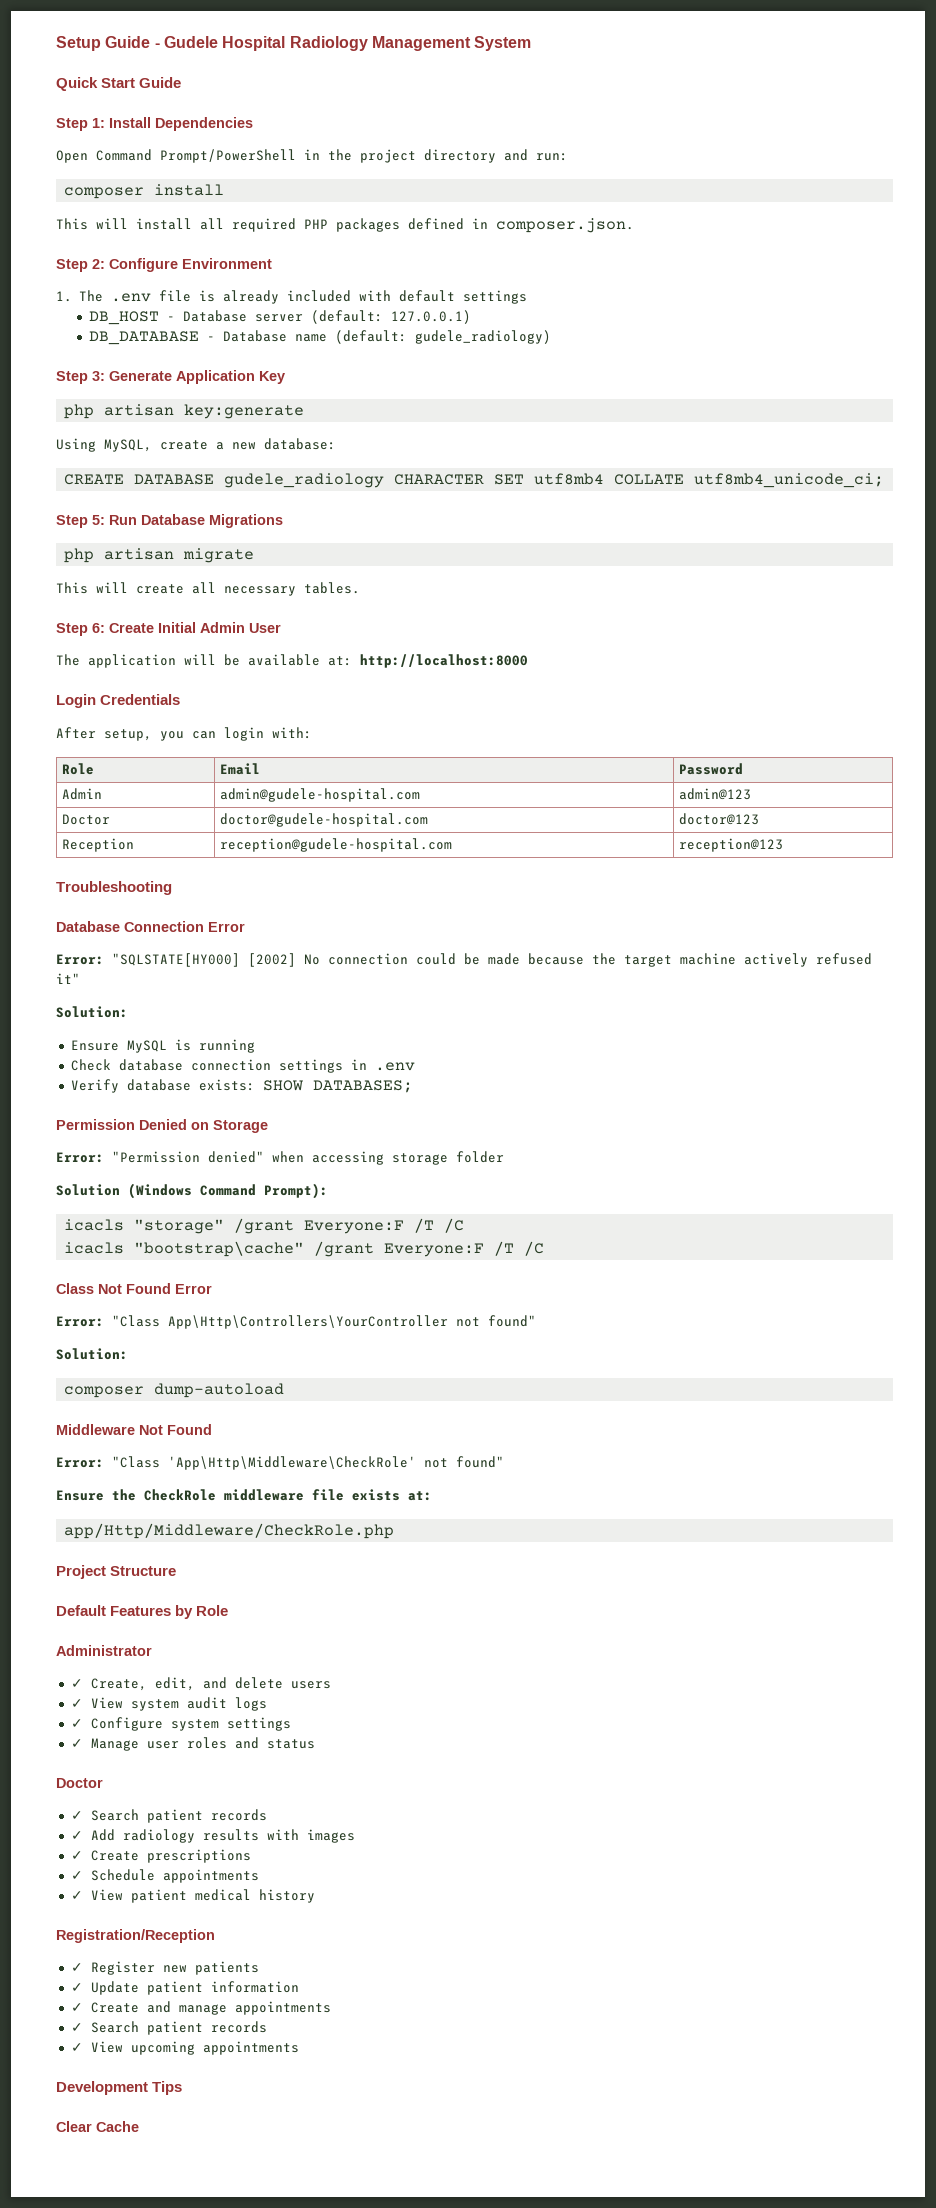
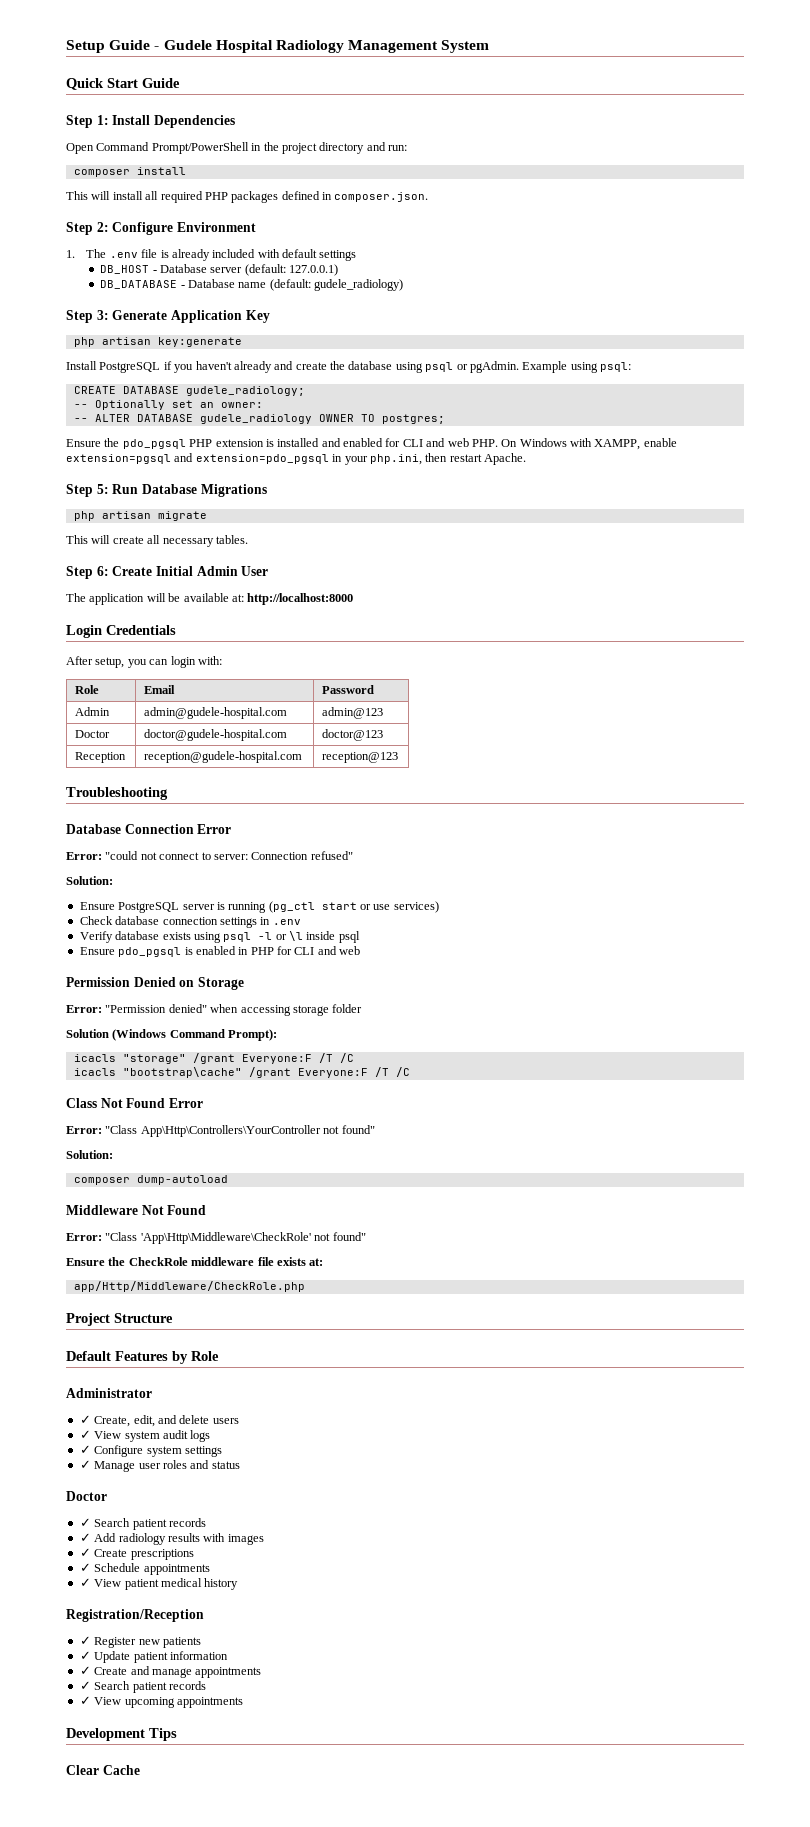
- Using MySQL, create a new database:
- CREATE DATABASE gudele_radiology CHARACTER SET utf8mb4 COLLATE utf8mb4_unicode_ci;
+ Install PostgreSQL if you haven't already and create the database using psql or pgAdmin. Example using psql:
+ CREATE DATABASE gudele_radiology;
+ -- Optionally set an owner:
+ -- ALTER DATABASE gudele_radiology OWNER TO postgres;
+ Ensure the pdo_pgsql PHP extension is installed and enabled for CLI and web PHP. On Windows with XAMPP, enable extension=pgsql and extension=pdo_pgsql in your php.ini, then restart Apache.
- Error: "SQLSTATE[HY000] [2002] No connection could be made because the target machine actively refused it"
+ Error: "could not connect to server: Connection refused"
- Ensure MySQL is running
+ Ensure PostgreSQL server is running (pg_ctl start or use services)
- Verify database exists: SHOW DATABASES;
+ Verify database exists using psql -l or \l inside psql
+ Ensure pdo_pgsql is enabled in PHP for CLI and web

